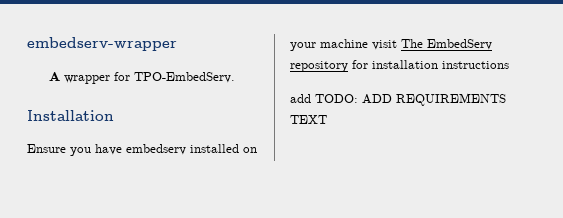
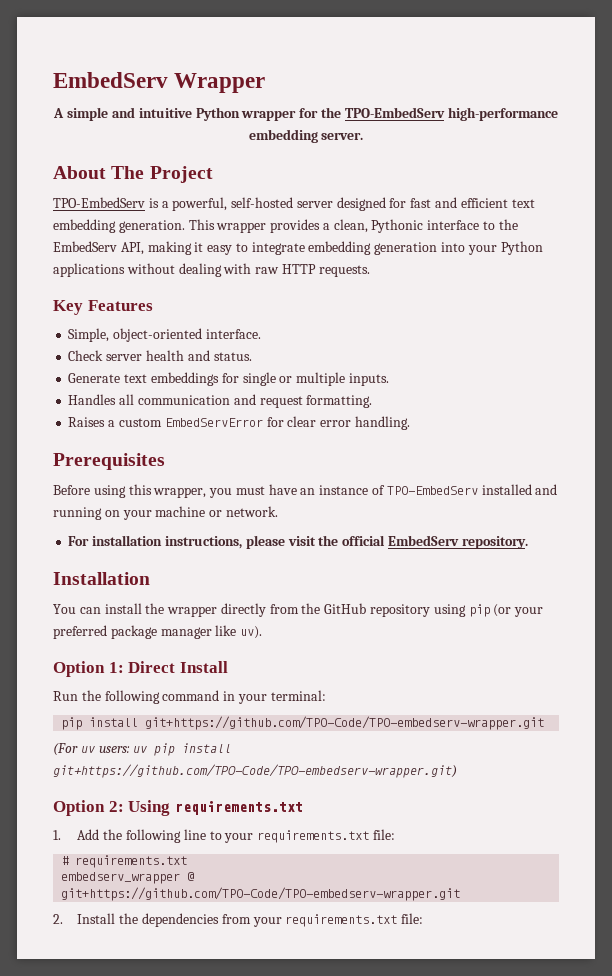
- embedserv-wrapper
+ EmbedServ Wrapper
- A wrapper for TPO-EmbedServ.
+ A simple and intuitive Python wrapper for the TPO-EmbedServ high-performance embedding server.
+ About The Project
+ TPO-EmbedServ is a powerful, self-hosted server designed for fast and efficient text embedding generation. This wrapper provides a clean, Pythonic interface to the EmbedServ API, making it easy to integrate embedding generation into your Python applications without dealing with raw HTTP requests.
+ Key Features
+ Simple, object-oriented interface.
+ Check server health and status.
+ Generate text embeddings for single or multiple inputs.
+ Handles all communication and request formatting.
+ Raises a custom EmbedServError for clear error handling.
+ Prerequisites
+ Before using this wrapper, you must have an instance of TPO-EmbedServ installed and running on your machine or network.
+ For installation instructions, please visit the official EmbedServ repository.
  Installation
- Ensure you have embedserv installed on your machine visit The EmbedServ repository for installation instructions
- add TODO: ADD REQUIREMENTS TEXT
+ You can install the wrapper directly from the GitHub repository using pip (or your preferred package manager like uv).
+ Option 1: Direct Install
+ Run the following command in your terminal:
+ pip install git+https://github.com/TPO-Code/TPO-embedserv-wrapper.git
+ (For uv users: uv pip install git+https://github.com/TPO-Code/TPO-embedserv-wrapper.git)
+ Option 2: Using requirements.txt
+ 1. Add the following line to your requirements.txt file:
+ # requirements.txt
+ embedserv_wrapper @ git+https://github.com/TPO-Code/TPO-embedserv-wrapper.git
+ 2. Install the dependencies from your requirements.txt file:

